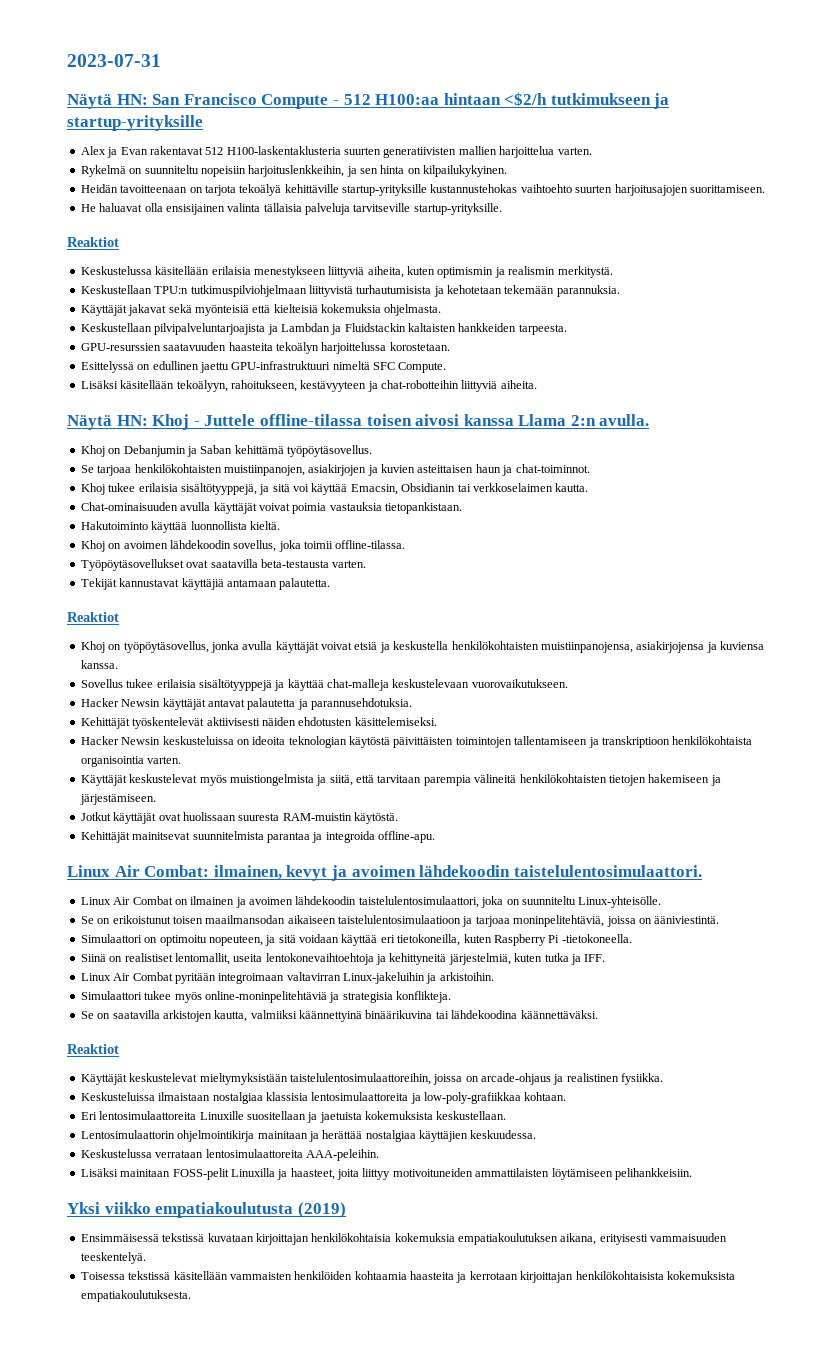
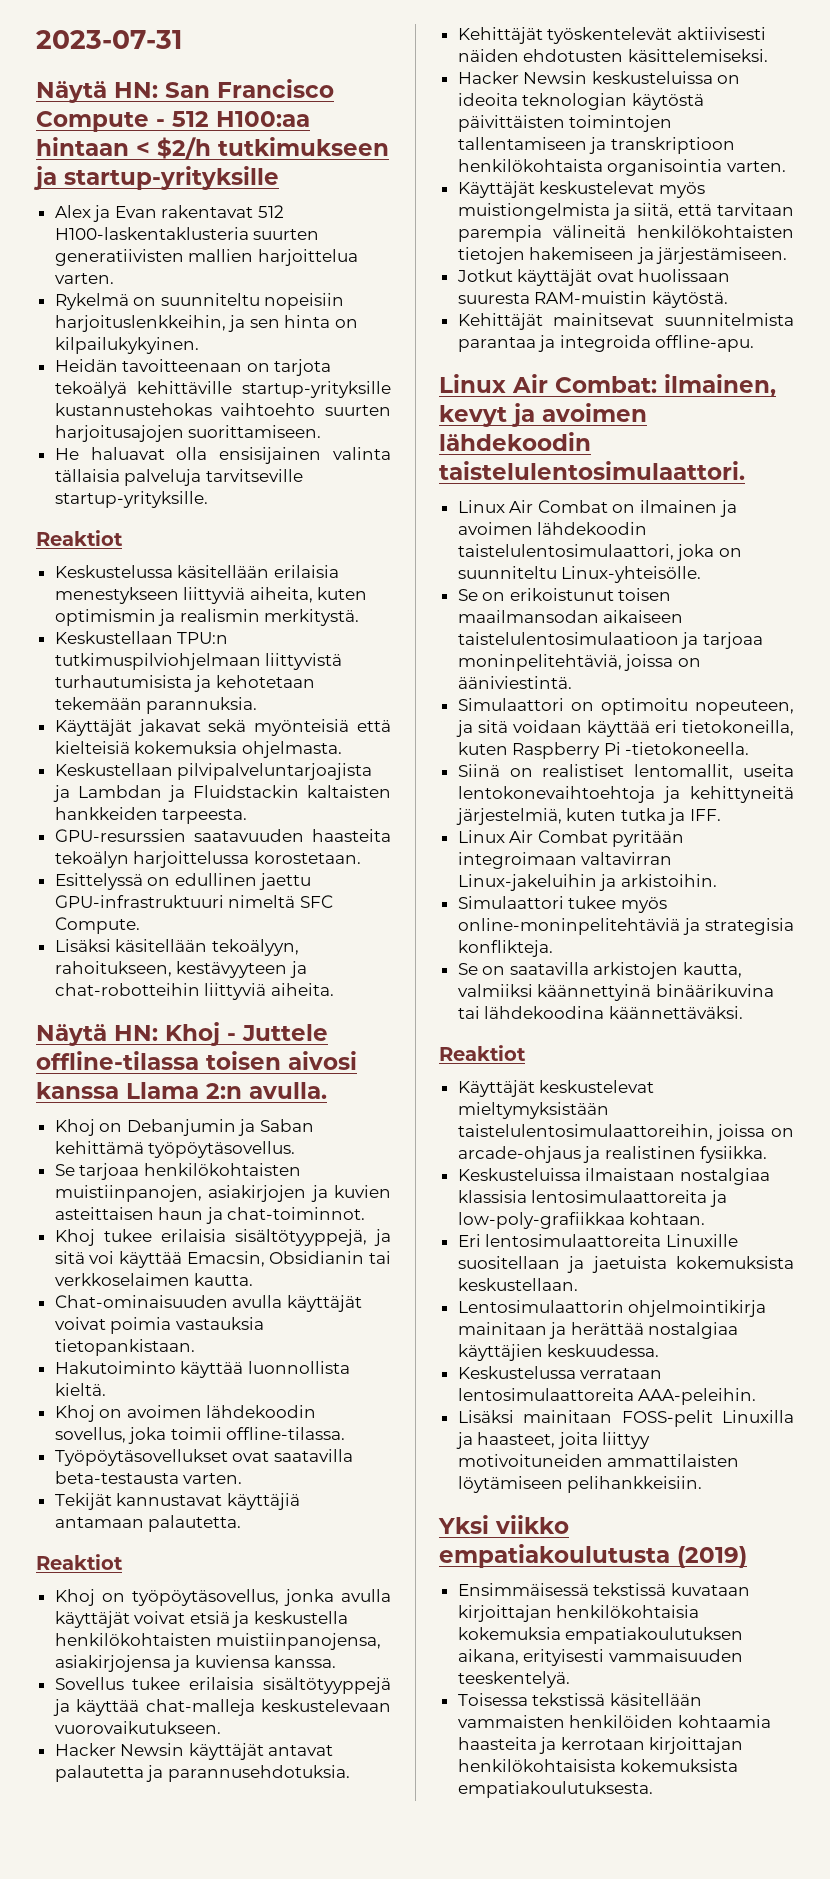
- Näytä HN: San Francisco Compute - 512 H100:aa hintaan <$2/h tutkimukseen ja startup-yrityksille
+ Näytä HN: San Francisco Compute - 512 H100:aa hintaan < $2/h tutkimukseen ja startup-yrityksille

